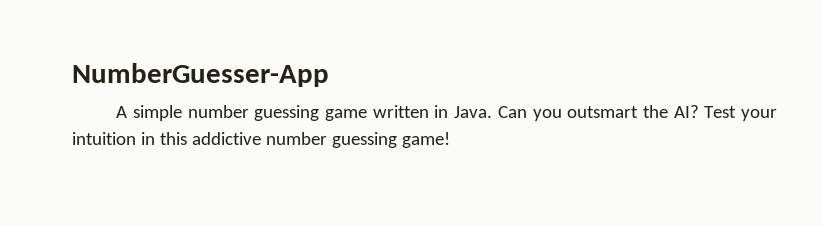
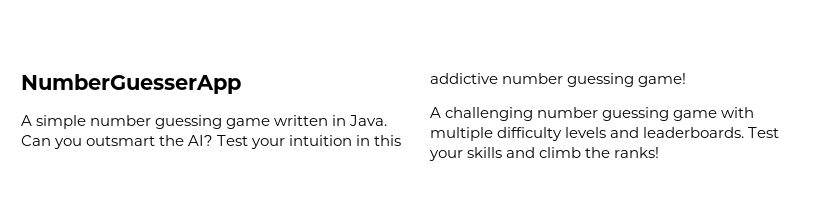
- NumberGuesser-App
+ NumberGuesserApp
+ A challenging number guessing game with multiple difficulty levels and leaderboards. Test your skills and climb the ranks!

